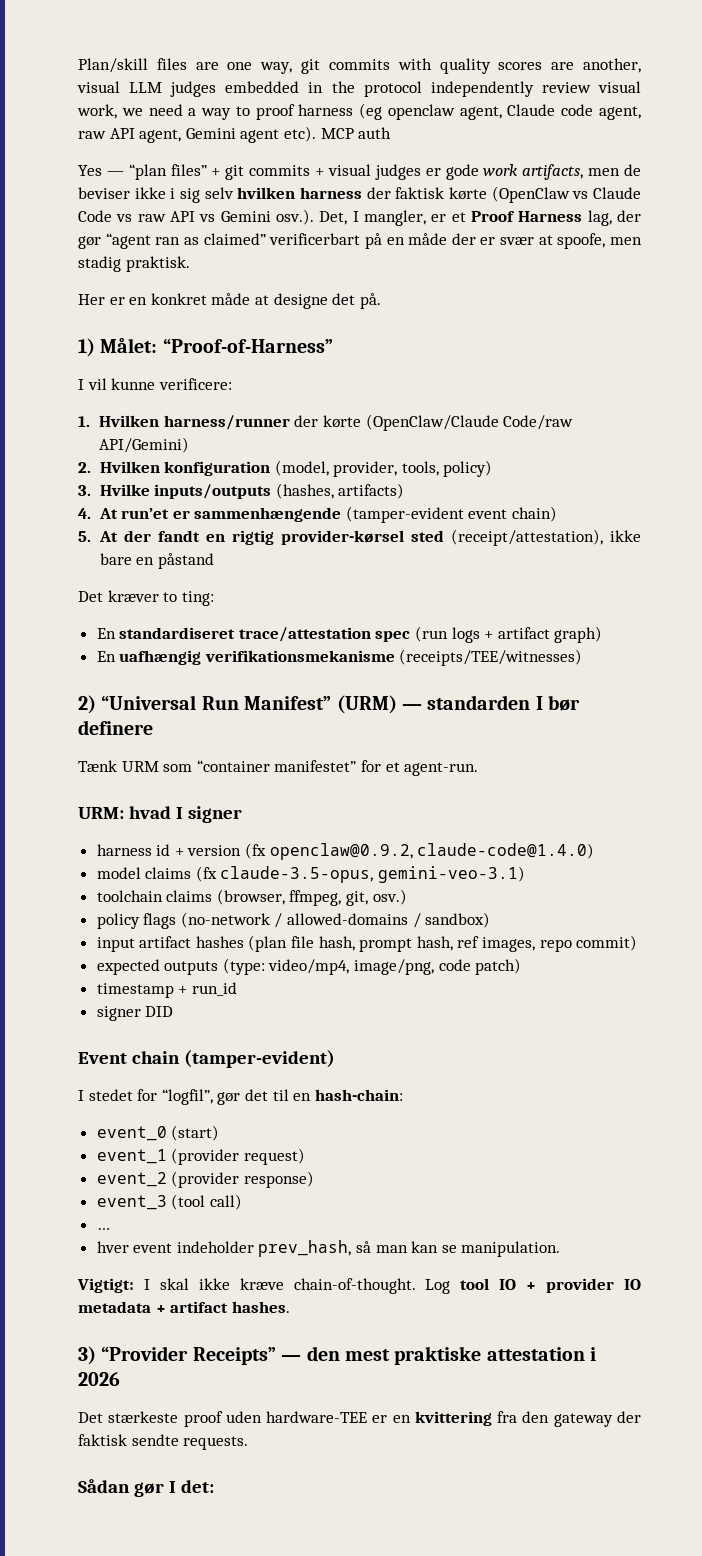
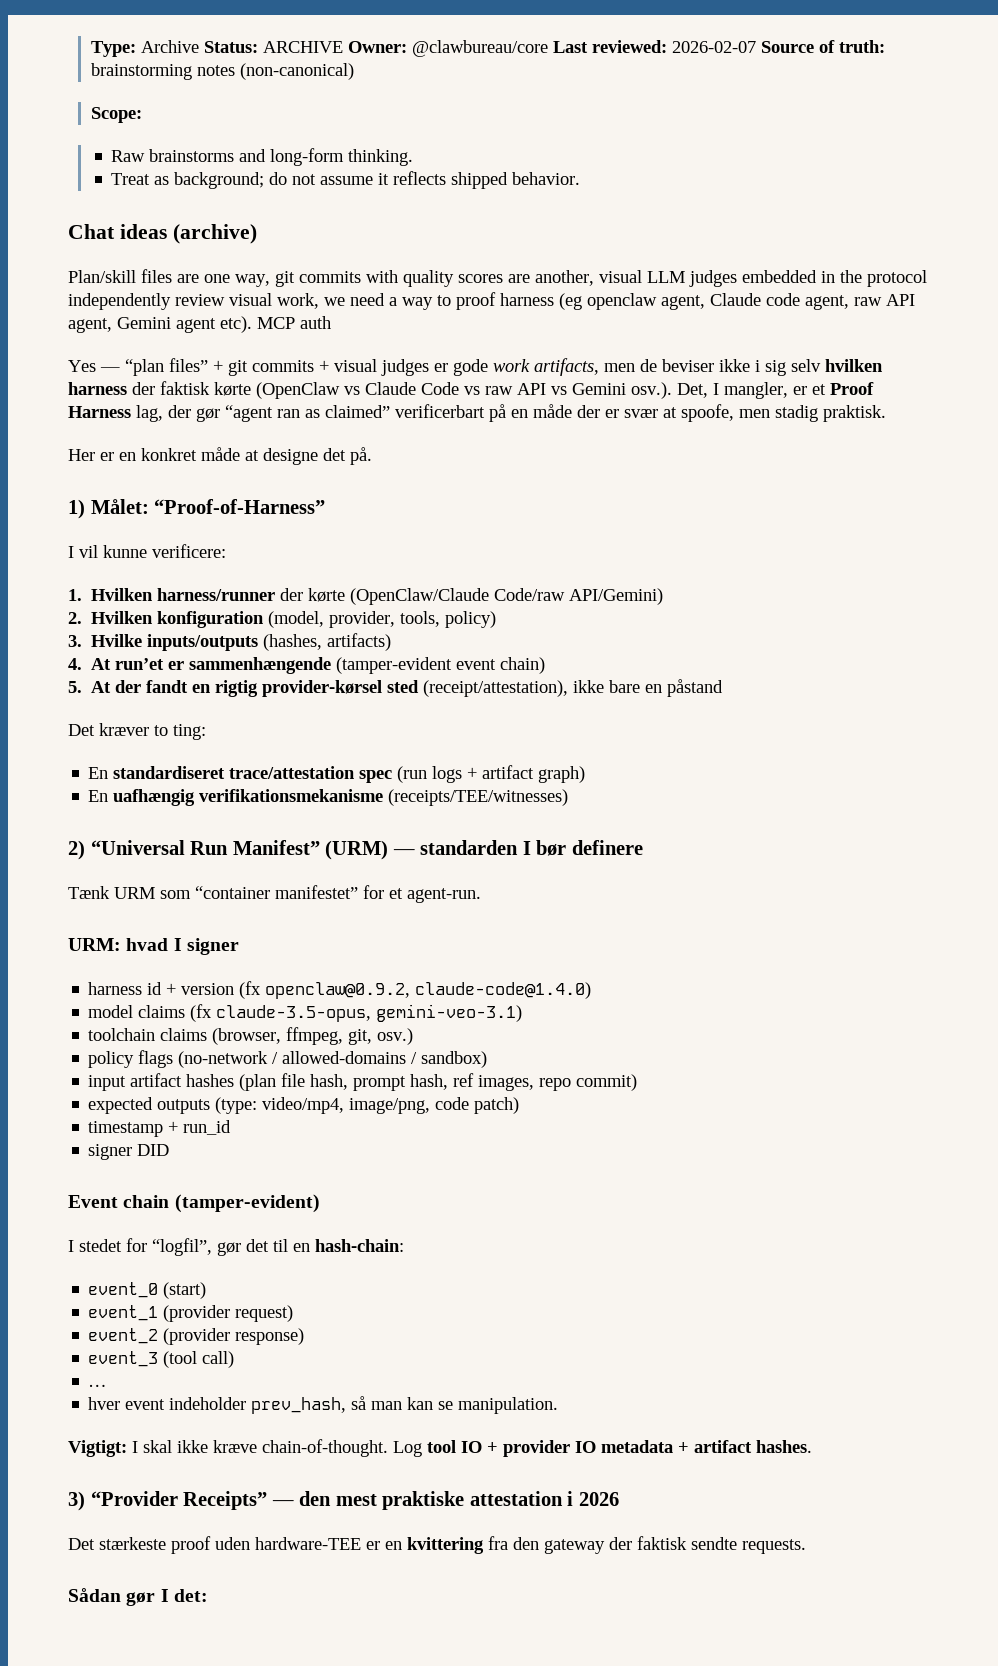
+ Type: Archive Status: ARCHIVE Owner: @clawbureau/core Last reviewed: 2026-02-07 Source of truth: brainstorming notes (non-canonical)
+ Scope:
+ Raw brainstorms and long-form thinking.
+ Treat as background; do not assume it reflects shipped behavior.
+ Chat ideas (archive)

